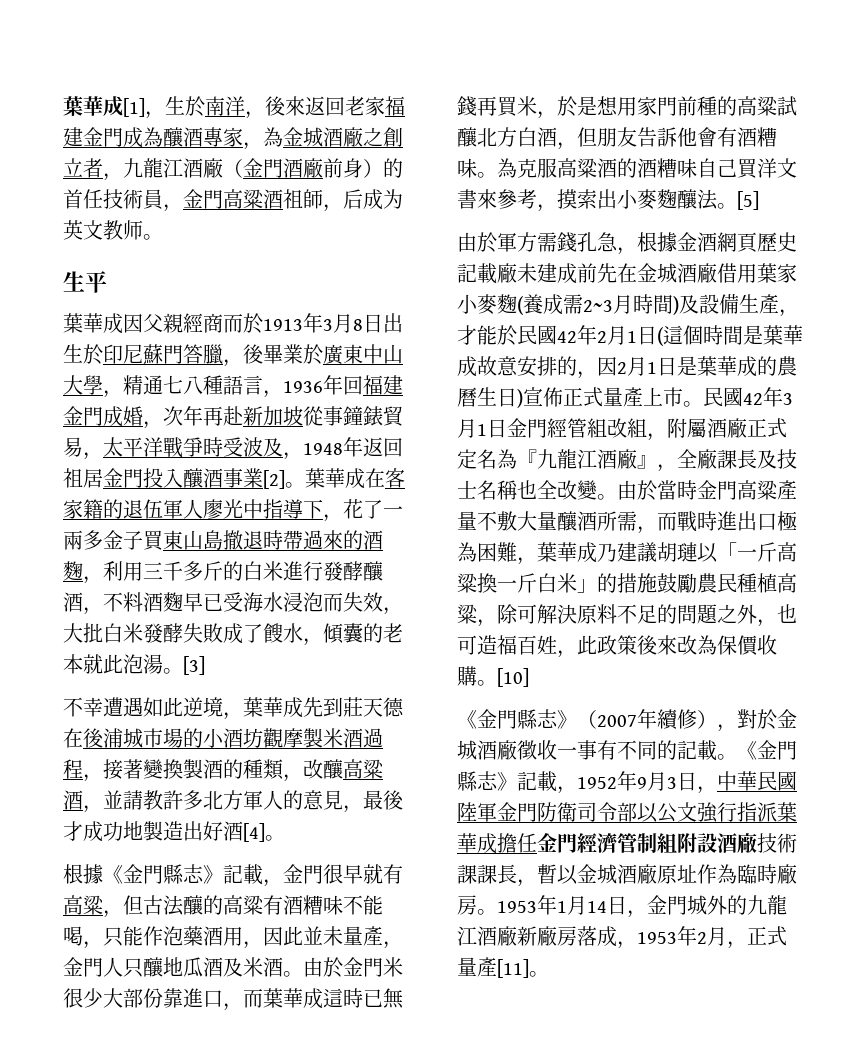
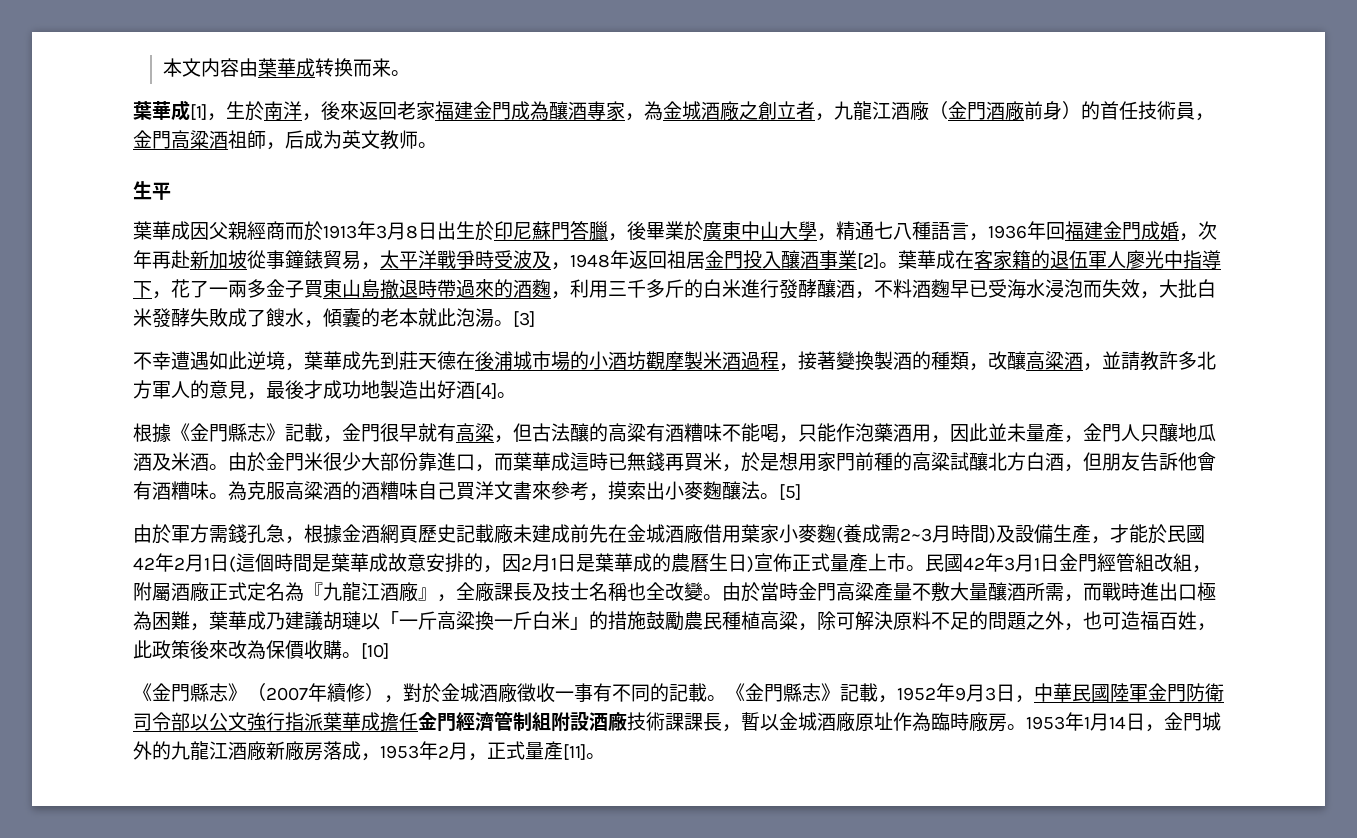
+ 本文内容由葉華成转换而来。

